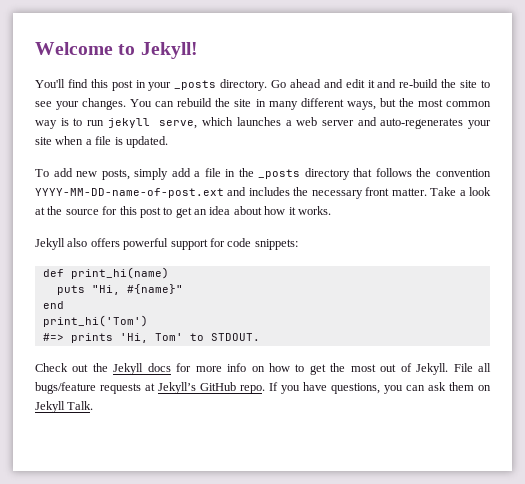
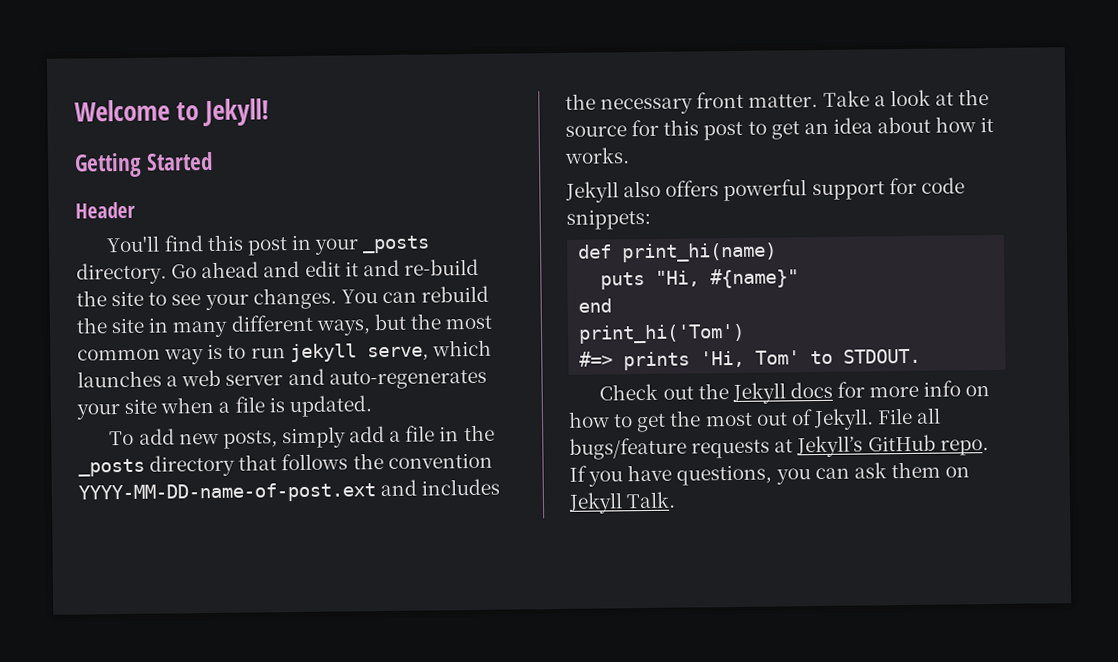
+ Getting Started
+ Header

